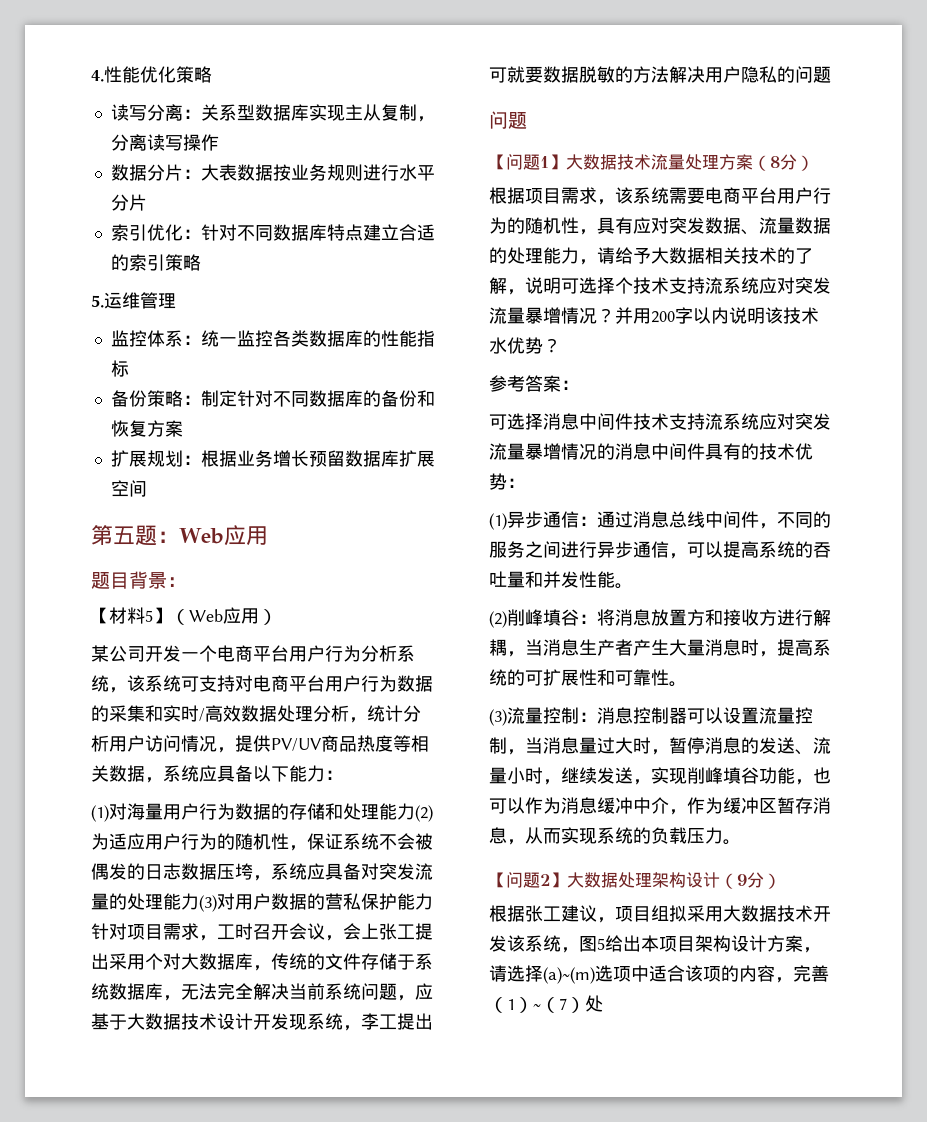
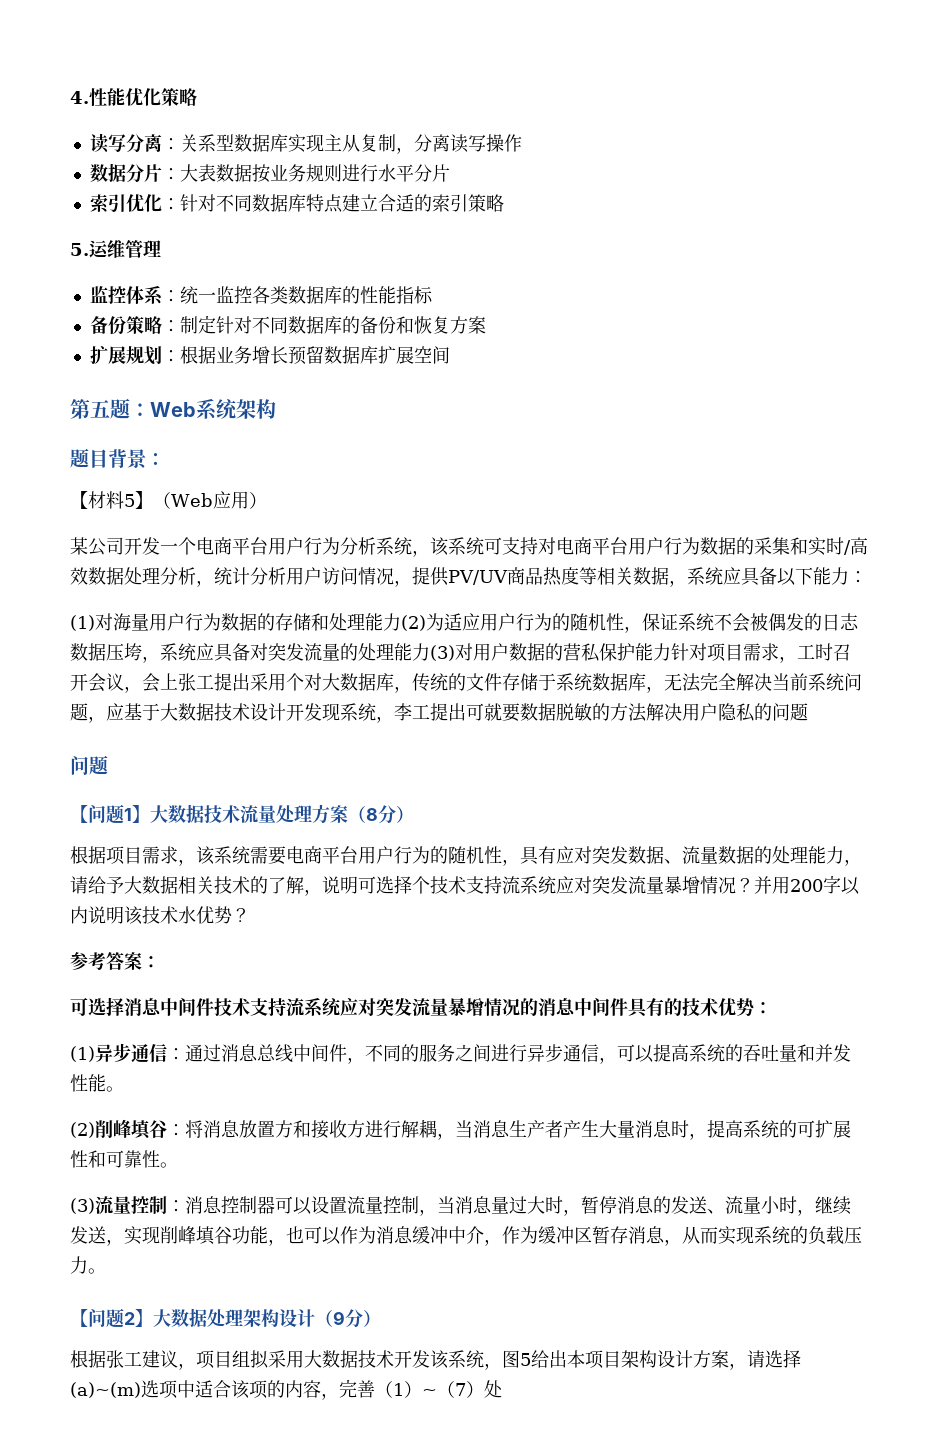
- 第五题：Web应用
+ 第五题：Web系统架构

